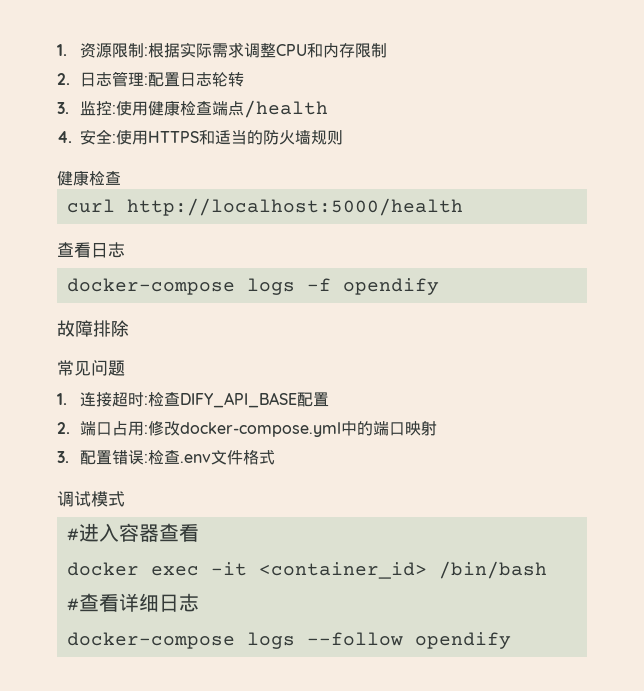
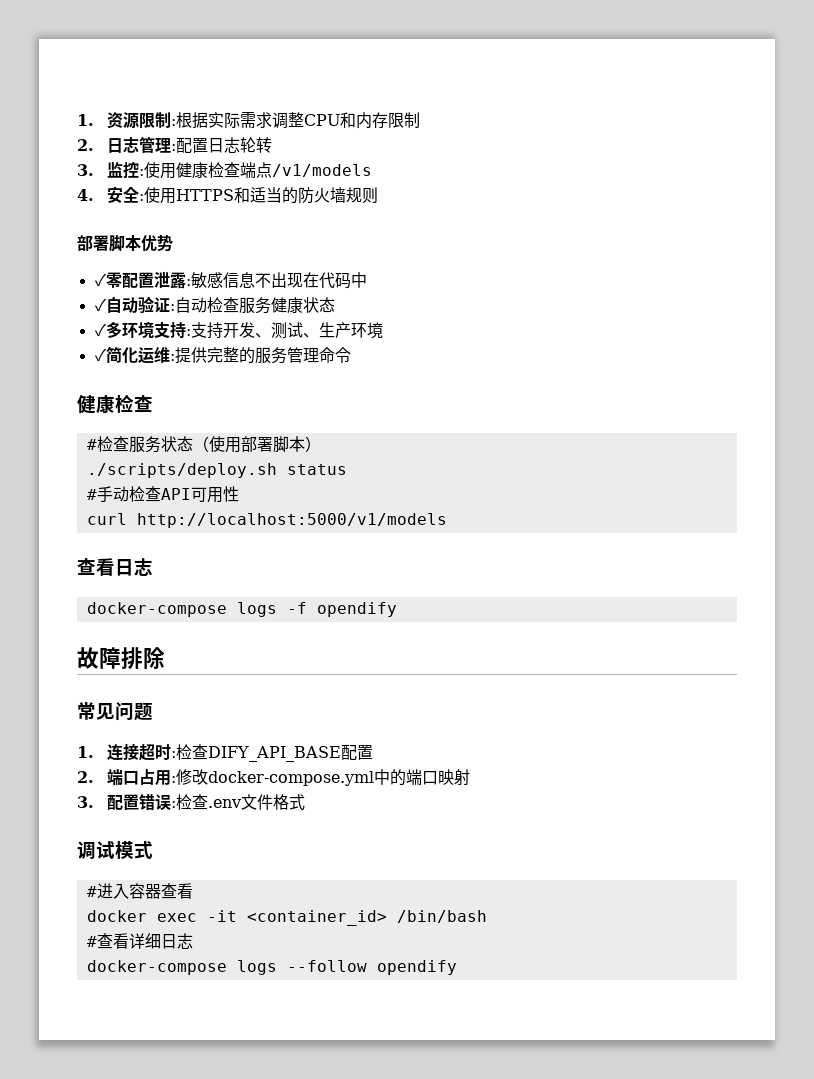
- 3.监控:使用健康检查端点/health
+ 3.监控:使用健康检查端点/v1/models
  4.安全:使用HTTPS和适当的防火墙规则
+ 部署脚本优势
+ ✓零配置泄露:敏感信息不出现在代码中
+ ✓自动验证:自动检查服务健康状态
+ ✓多环境支持:支持开发、测试、生产环境
+ ✓简化运维:提供完整的服务管理命令
  健康检查
+ #检查服务状态（使用部署脚本）
+ ./scripts/deploy.sh status
+ #手动检查API可用性
- curl http://localhost:5000/health
+ curl http://localhost:5000/v1/models

